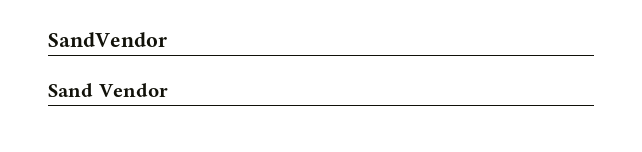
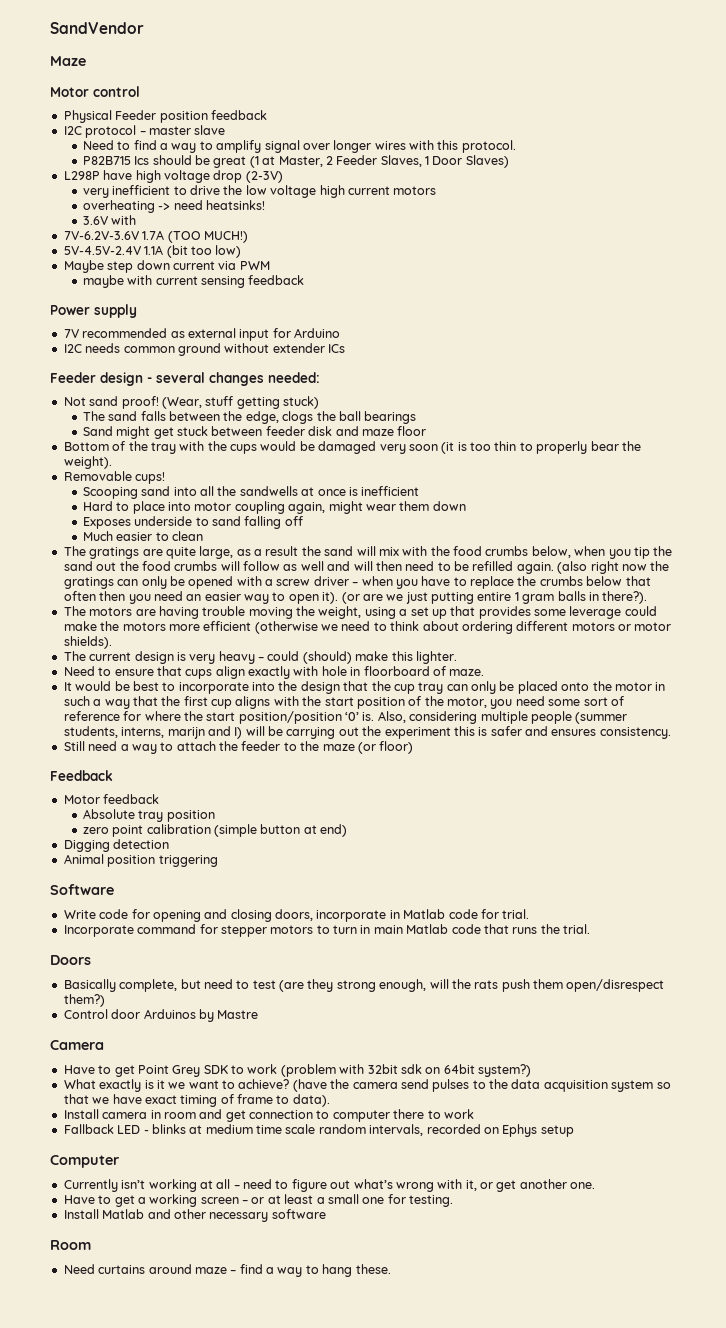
- Sand Vendor
+ Maze
+ Motor control
+ Physical Feeder position feedback
+ I2C protocol – master slave
+ Need to find a way to amplify signal over longer wires with this protocol.
+ P82B715 Ics should be great (1 at Master, 2 Feeder Slaves, 1 Door Slaves)
+ L298P have high voltage drop (2-3V)
+ very inefficient to drive the low voltage high current motors
+ overheating -> need heatsinks!
+ 3.6V with
+ 7V-6.2V-3.6V 1.7A (TOO MUCH!)
+ 5V-4.5V-2.4V 1.1A (bit too low)
+ Maybe step down current via PWM
+ maybe with current sensing feedback
+ Power supply
+ 7V recommended as external input for Arduino
+ I2C needs common ground without extender ICs
+ Feeder design - several changes needed:
+ Not sand proof! (Wear, stuff getting stuck)
+ The sand falls between the edge, clogs the ball bearings
+ Sand might get stuck between feeder disk and maze floor
+ Bottom of the tray with the cups would be damaged very soon (it is too thin to properly bear the weight).
+ Removable cups!
+ Scooping sand into all the sandwells at once is inefficient
+ Hard to place into motor coupling again, might wear them down
+ Exposes underside to sand falling off
+ Much easier to clean
+ The gratings are quite large, as a result the sand will mix with the food crumbs below, when you tip the sand out the food crumbs will follow as well and will then need to be refilled again. (also right now the gratings can only be opened with a screw driver – when you have to replace the crumbs below that often then you need an easier way to open it). (or are we just putting entire 1 gram balls in there?).
+ The motors are having trouble moving the weight, using a set up that provides some leverage could make the motors more efficient (otherwise we need to think about ordering different motors or motor shields).
+ The current design is very heavy – could (should) make this lighter.
+ Need to ensure that cups align exactly with hole in floorboard of maze.
+ It would be best to incorporate into the design that the cup tray can only be placed onto the motor in such a way that the first cup aligns with the start position of the motor, you need some sort of reference for where the start position/position ‘0’ is. Also, considering multiple people (summer students, interns, marijn and I) will be carrying out the experiment this is safer and ensures consistency.
+ Still need a way to attach the feeder to the maze (or floor)
+ Feedback
+ Motor feedback
+ Absolute tray position
+ zero point calibration (simple button at end)
+ Digging detection
+ Animal position triggering
+ Software
+ Write code for opening and closing doors, incorporate in Matlab code for trial.
+ Incorporate command for stepper motors to turn in main Matlab code that runs the trial.
+ Doors
+ Basically complete, but need to test (are they strong enough, will the rats push them open/disrespect them?)
+ Control door Arduinos by Mastre
+ Camera
+ Have to get Point Grey SDK to work (problem with 32bit sdk on 64bit system?)
+ What exactly is it we want to achieve? (have the camera send pulses to the data acquisition system so that we have exact timing of frame to data).
+ Install camera in room and get connection to computer there to work
+ Fallback LED - blinks at medium time scale random intervals, recorded on Ephys setup
+ Computer
+ Currently isn’t working at all – need to figure out what’s wrong with it, or get another one.
+ Have to get a working screen – or at least a small one for testing.
+ Install Matlab and other necessary software
+ Room
+ Need curtains around maze – find a way to hang these.

